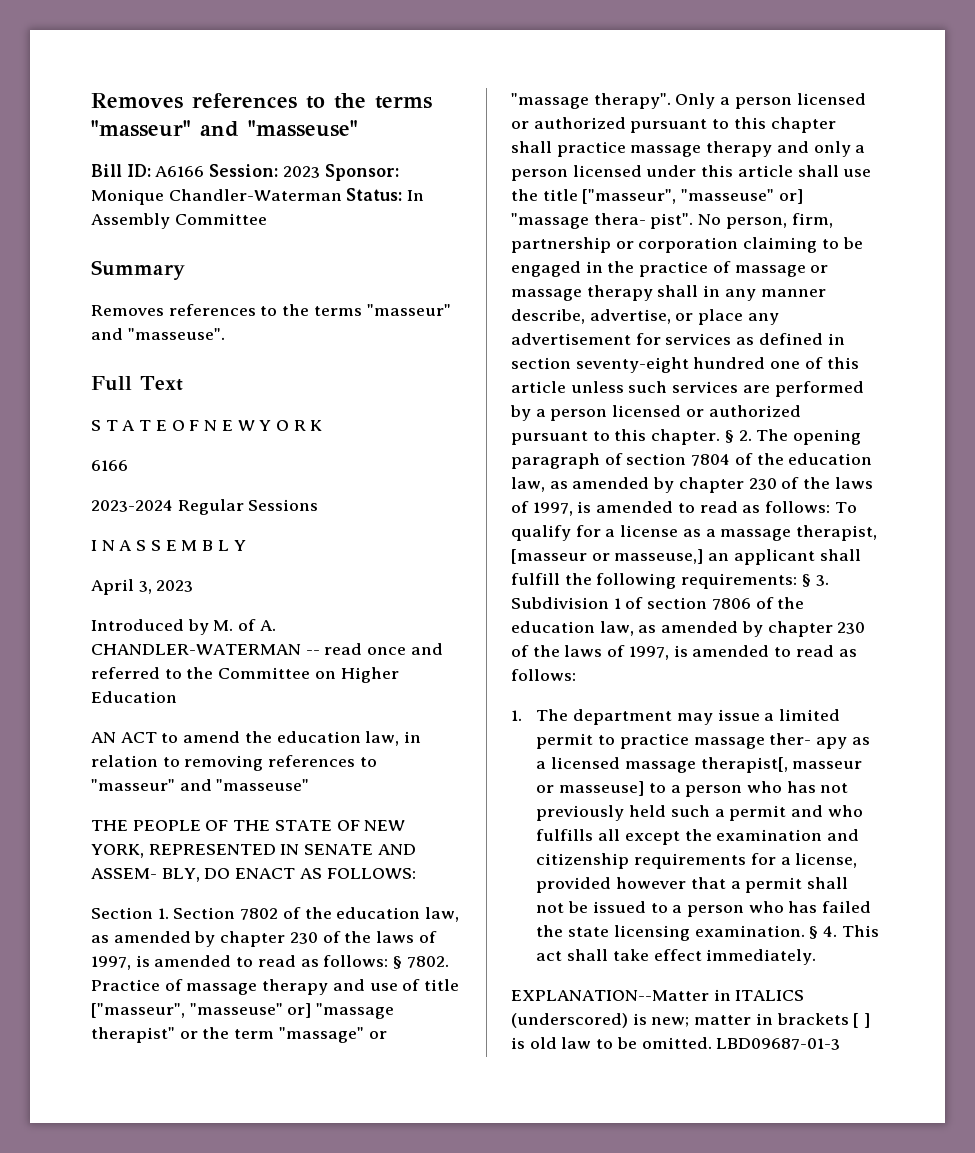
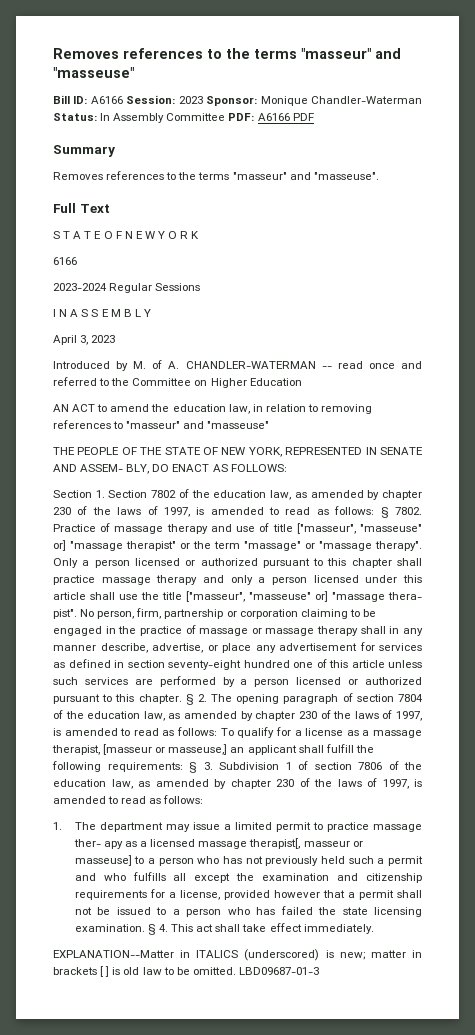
- Bill ID: A6166 Session: 2023 Sponsor: Monique Chandler-Waterman Status: In Assembly Committee
+ Bill ID: A6166 Session: 2023 Sponsor: Monique Chandler-Waterman Status: In Assembly Committee PDF: A6166 PDF

